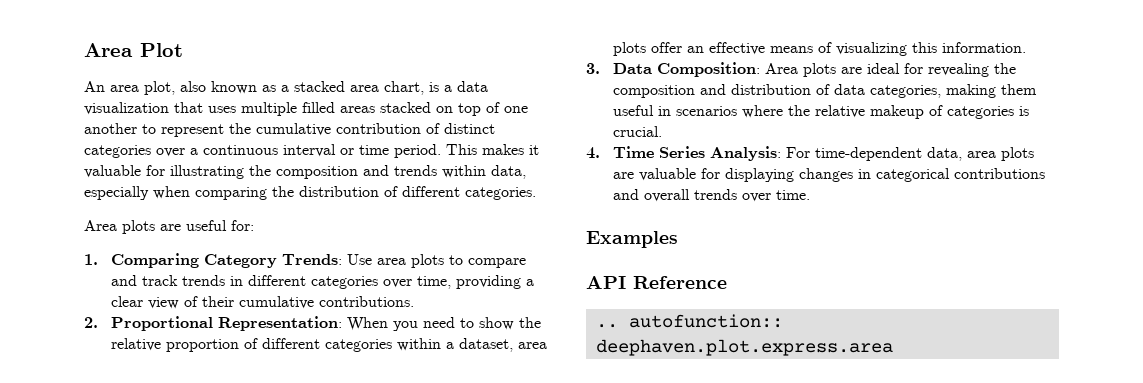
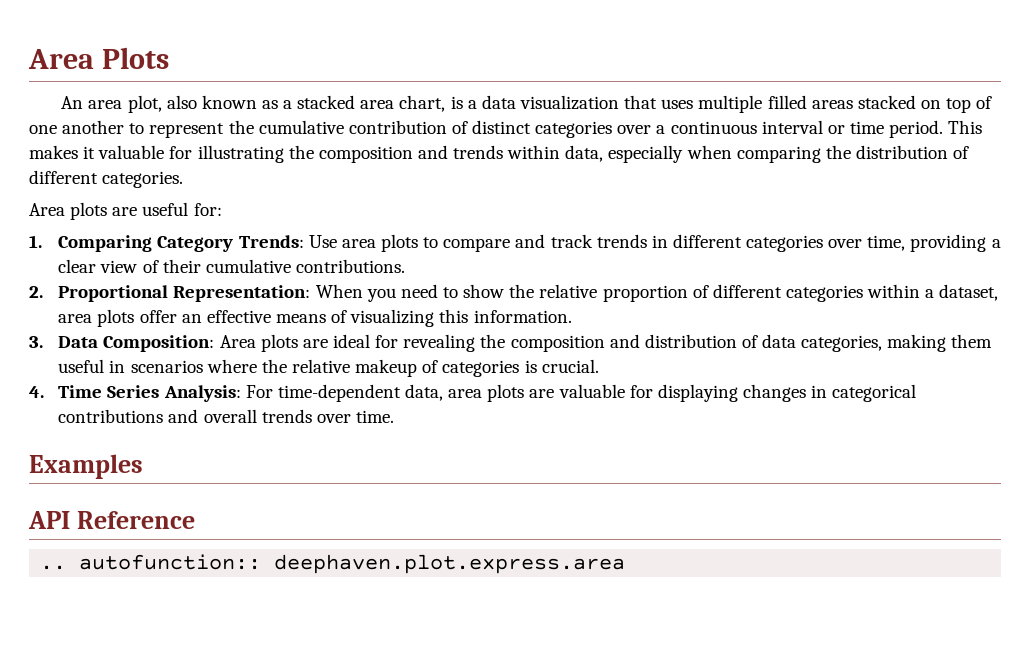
- Area Plot
+ Area Plots

